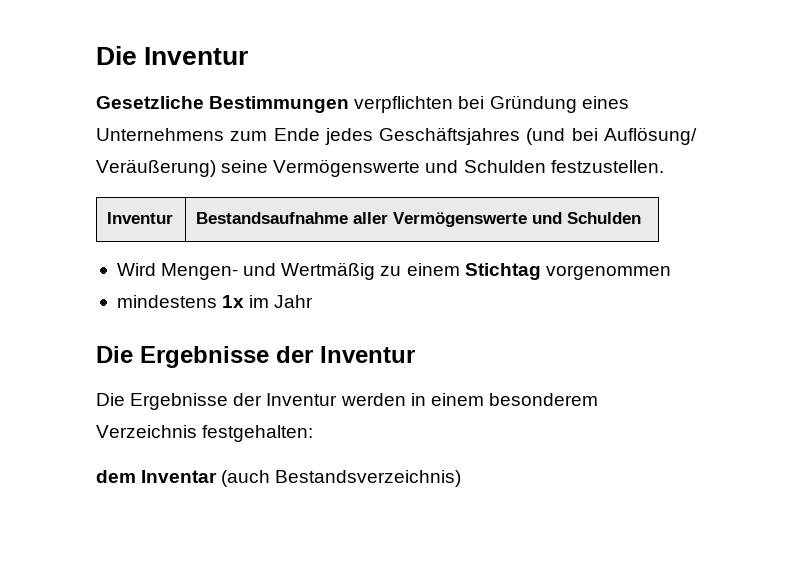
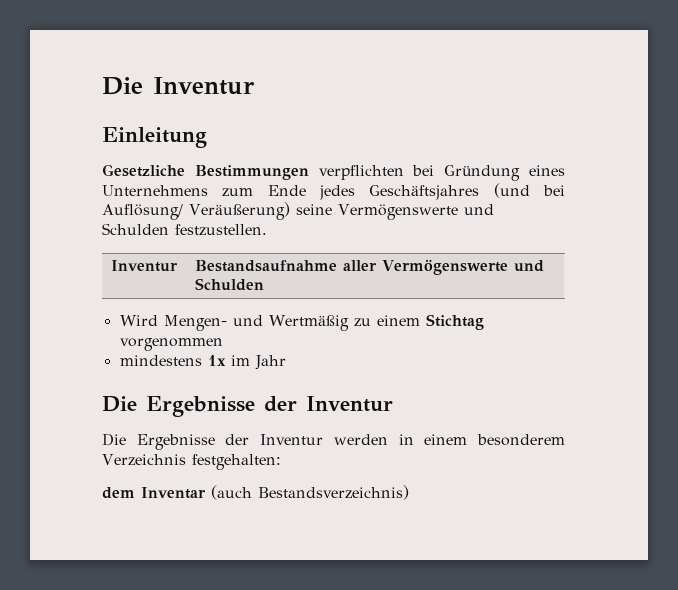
+ Einleitung

